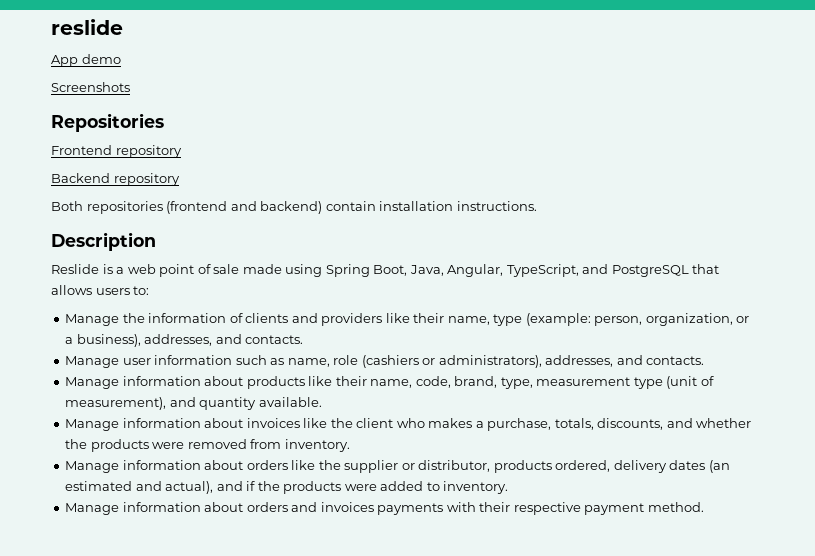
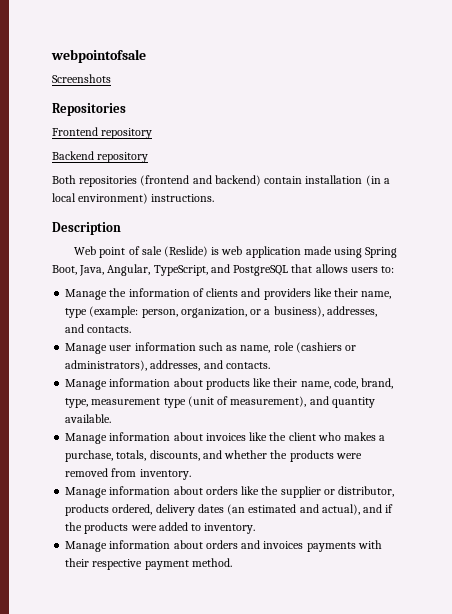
- reslide
- App demo
+ webpointofsale
- Both repositories (frontend and backend) contain installation instructions.
+ Both repositories (frontend and backend) contain installation (in a local environment) instructions.
  Description
- Reslide is a web point of sale made using Spring Boot, Java, Angular, TypeScript, and PostgreSQL that allows users to:
+ Web point of sale (Reslide) is web application made using Spring Boot, Java, Angular, TypeScript, and PostgreSQL that allows users to:

